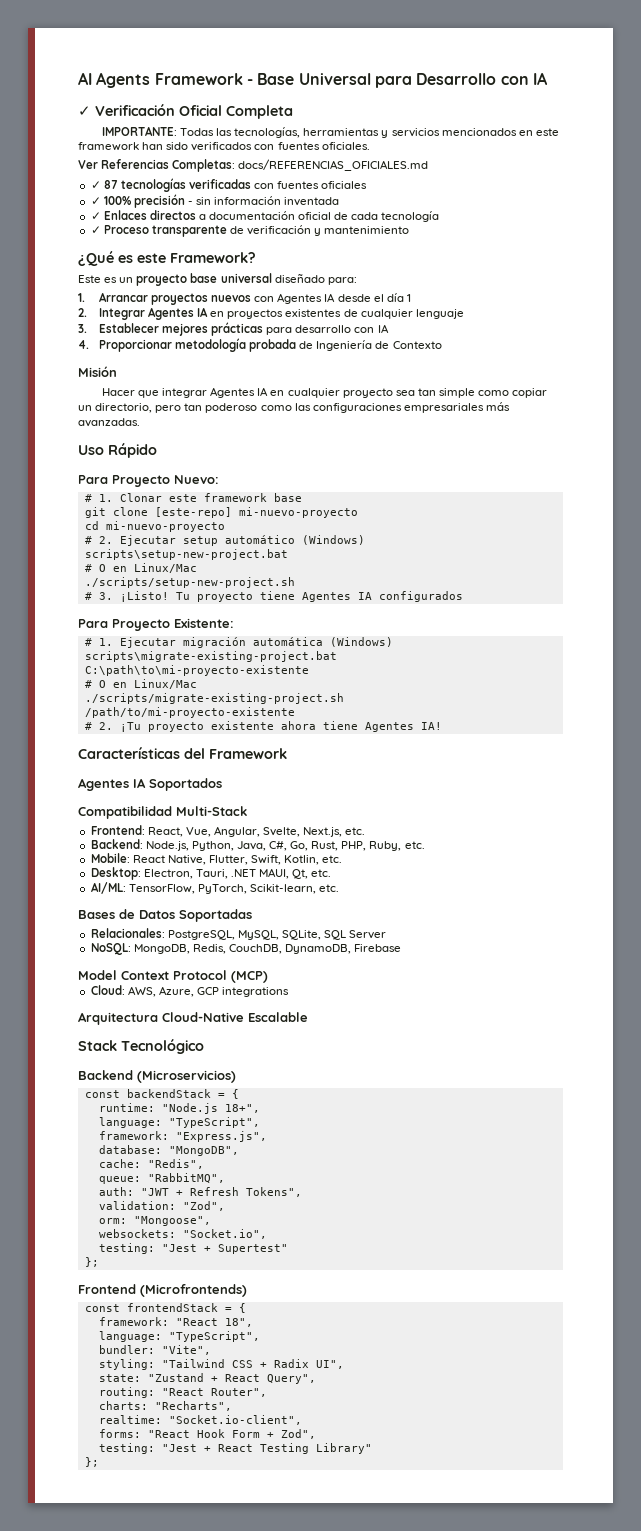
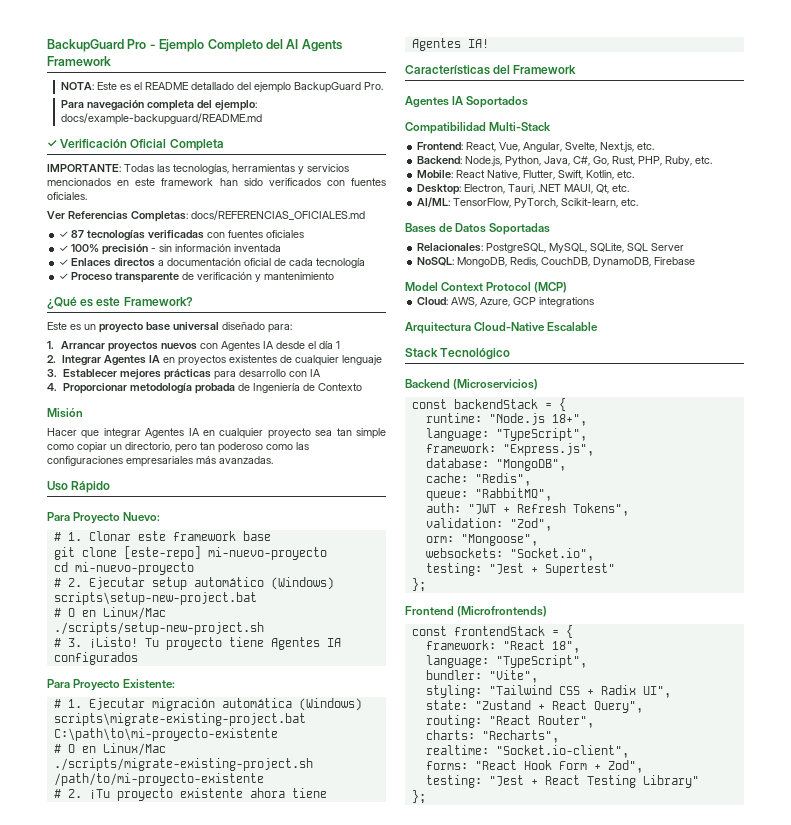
- AI Agents Framework - Base Universal para Desarrollo con IA
+ BackupGuard Pro - Ejemplo Completo del AI Agents Framework
+ NOTA: Este es el README detallado del ejemplo BackupGuard Pro.
+ Para navegación completa del ejemplo: docs/example-backupguard/README.md

